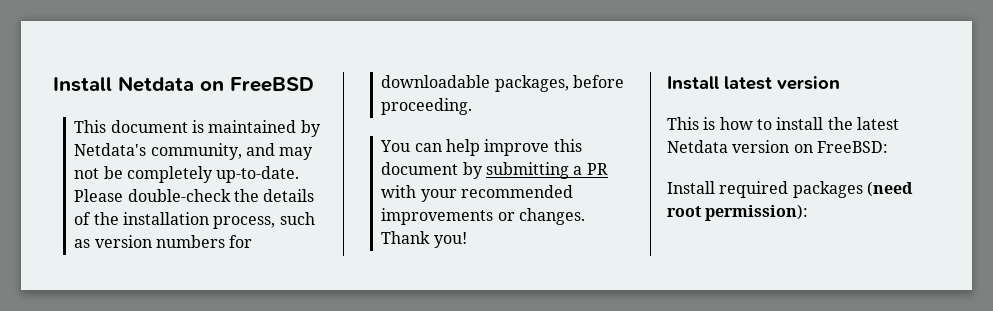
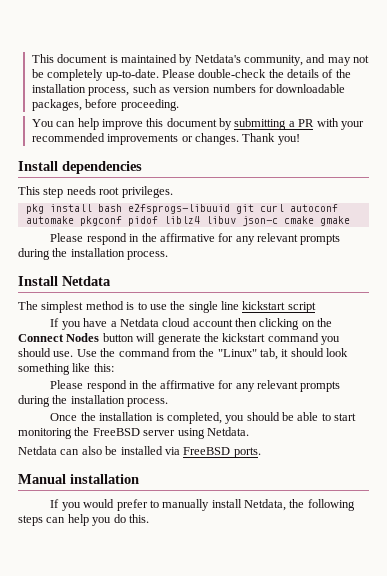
- Install Netdata on FreeBSD
- Install latest version
- This is how to install the latest Netdata version on FreeBSD:
- Install required packages (need root permission):
+ Install dependencies
+ This step needs root privileges.
+ pkg install bash e2fsprogs-libuuid git curl autoconf automake pkgconf pidof liblz4 libuv json-c cmake gmake
+ Please respond in the affirmative for any relevant prompts during the installation process.
+ Install Netdata
+ The simplest method is to use the single line kickstart script
+ If you have a Netdata cloud account then clicking on the Connect Nodes button will generate the kickstart command you should use. Use the command from the "Linux" tab, it should look something like this:
+ Please respond in the affirmative for any relevant prompts during the installation process.
+ Once the installation is completed, you should be able to start monitoring the FreeBSD server using Netdata.
+ Netdata can also be installed via FreeBSD ports.
+ Manual installation
+ If you would prefer to manually install Netdata, the following steps can help you do this.

